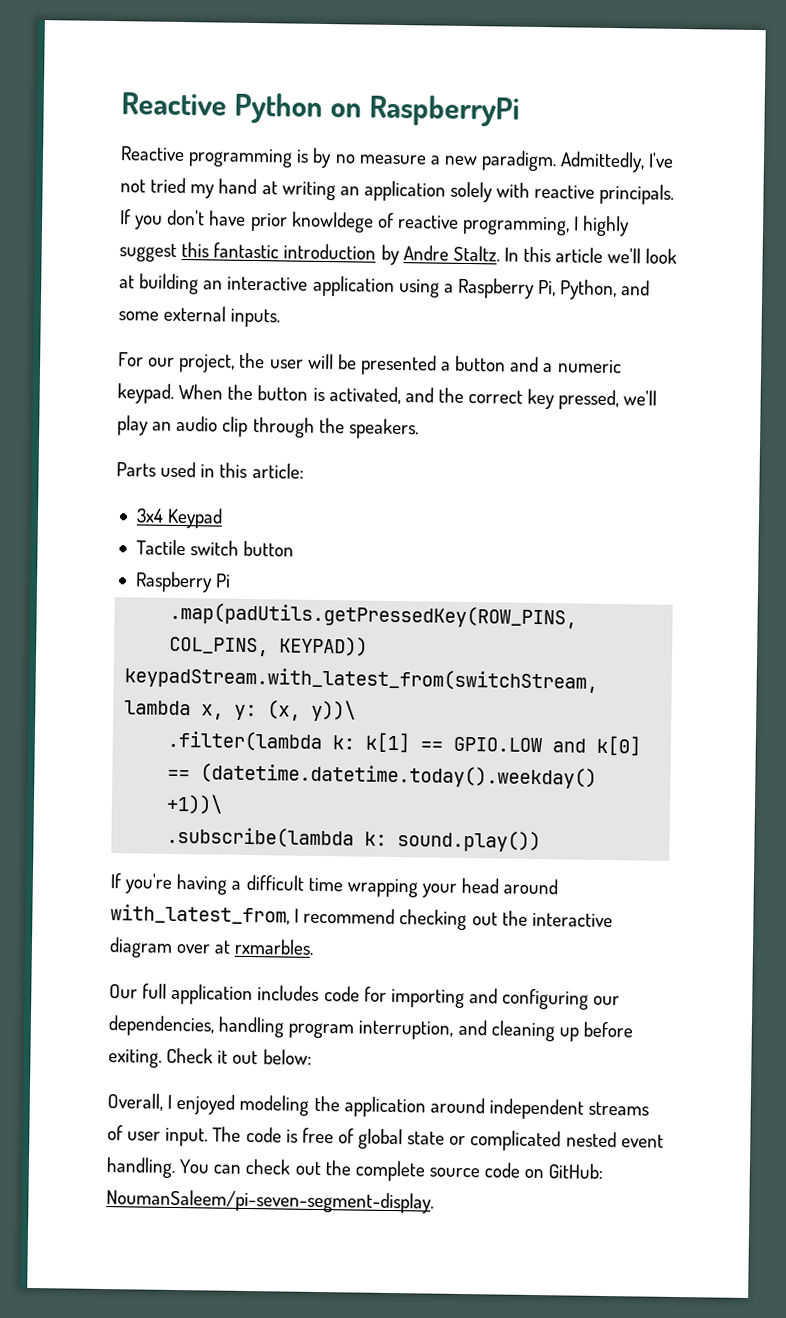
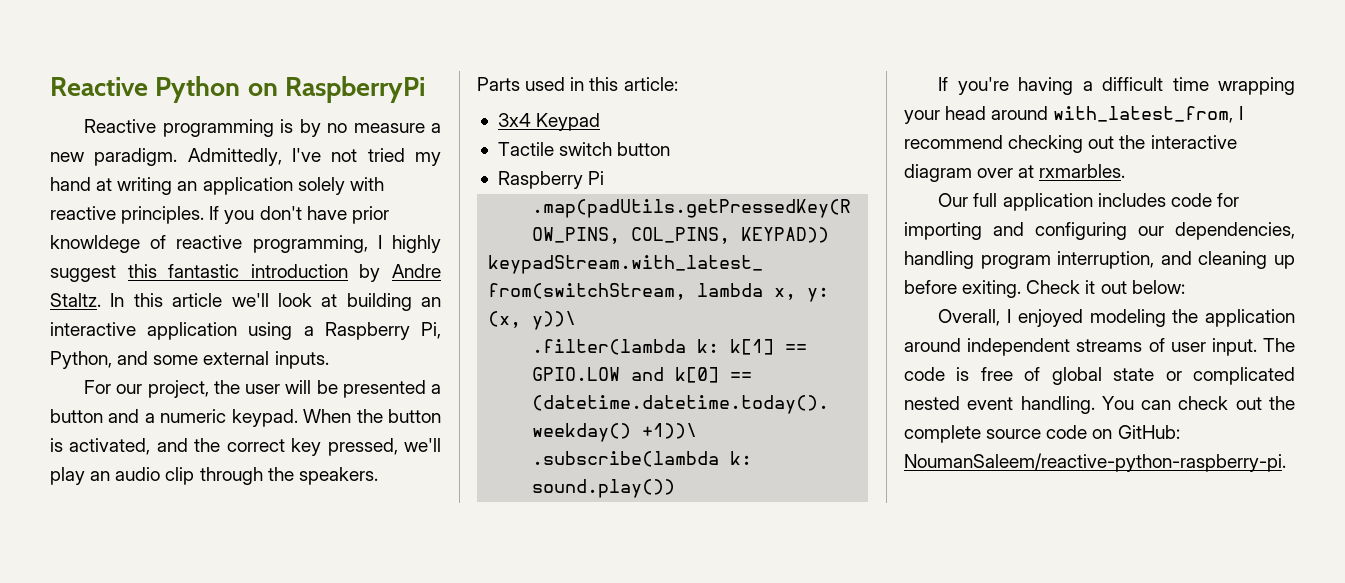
- Admittedly, I've not tried my hand at writing an application solely with reactive principals.
+ Admittedly, I've not tried my hand at writing an application solely with reactive principles.
- You can check out the complete source code on GitHub: NoumanSaleem/pi-seven-segment-display.
+ You can check out the complete source code on GitHub: NoumanSaleem/reactive-python-raspberry-pi.

